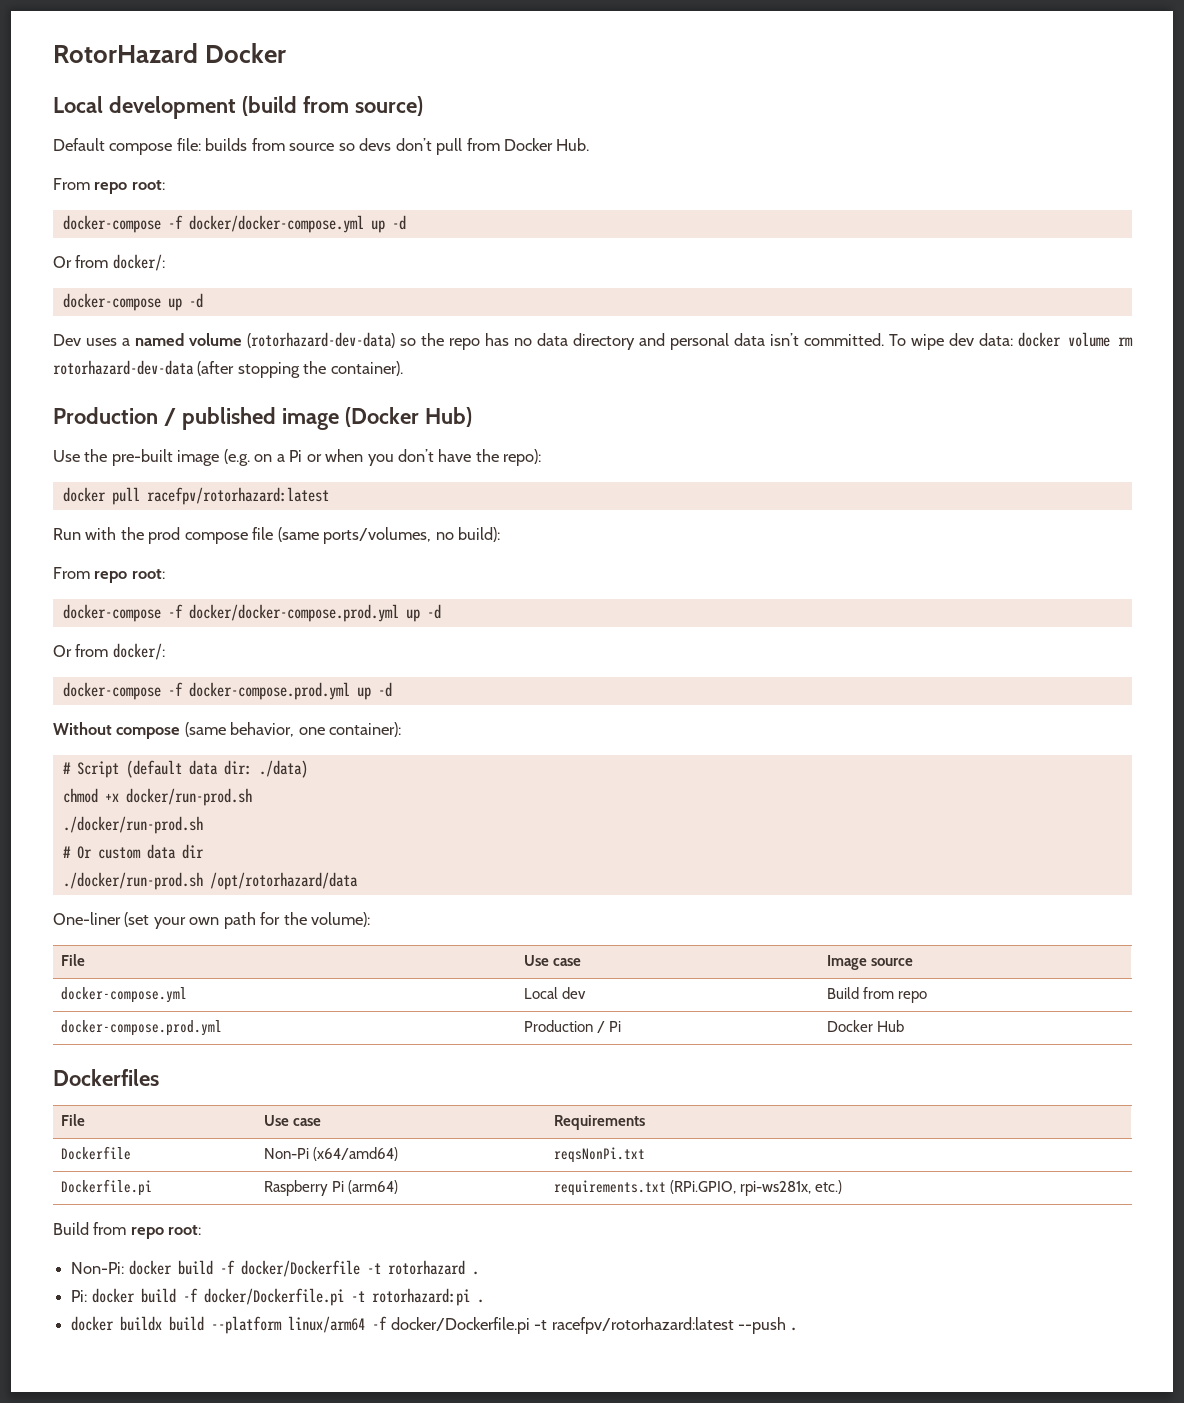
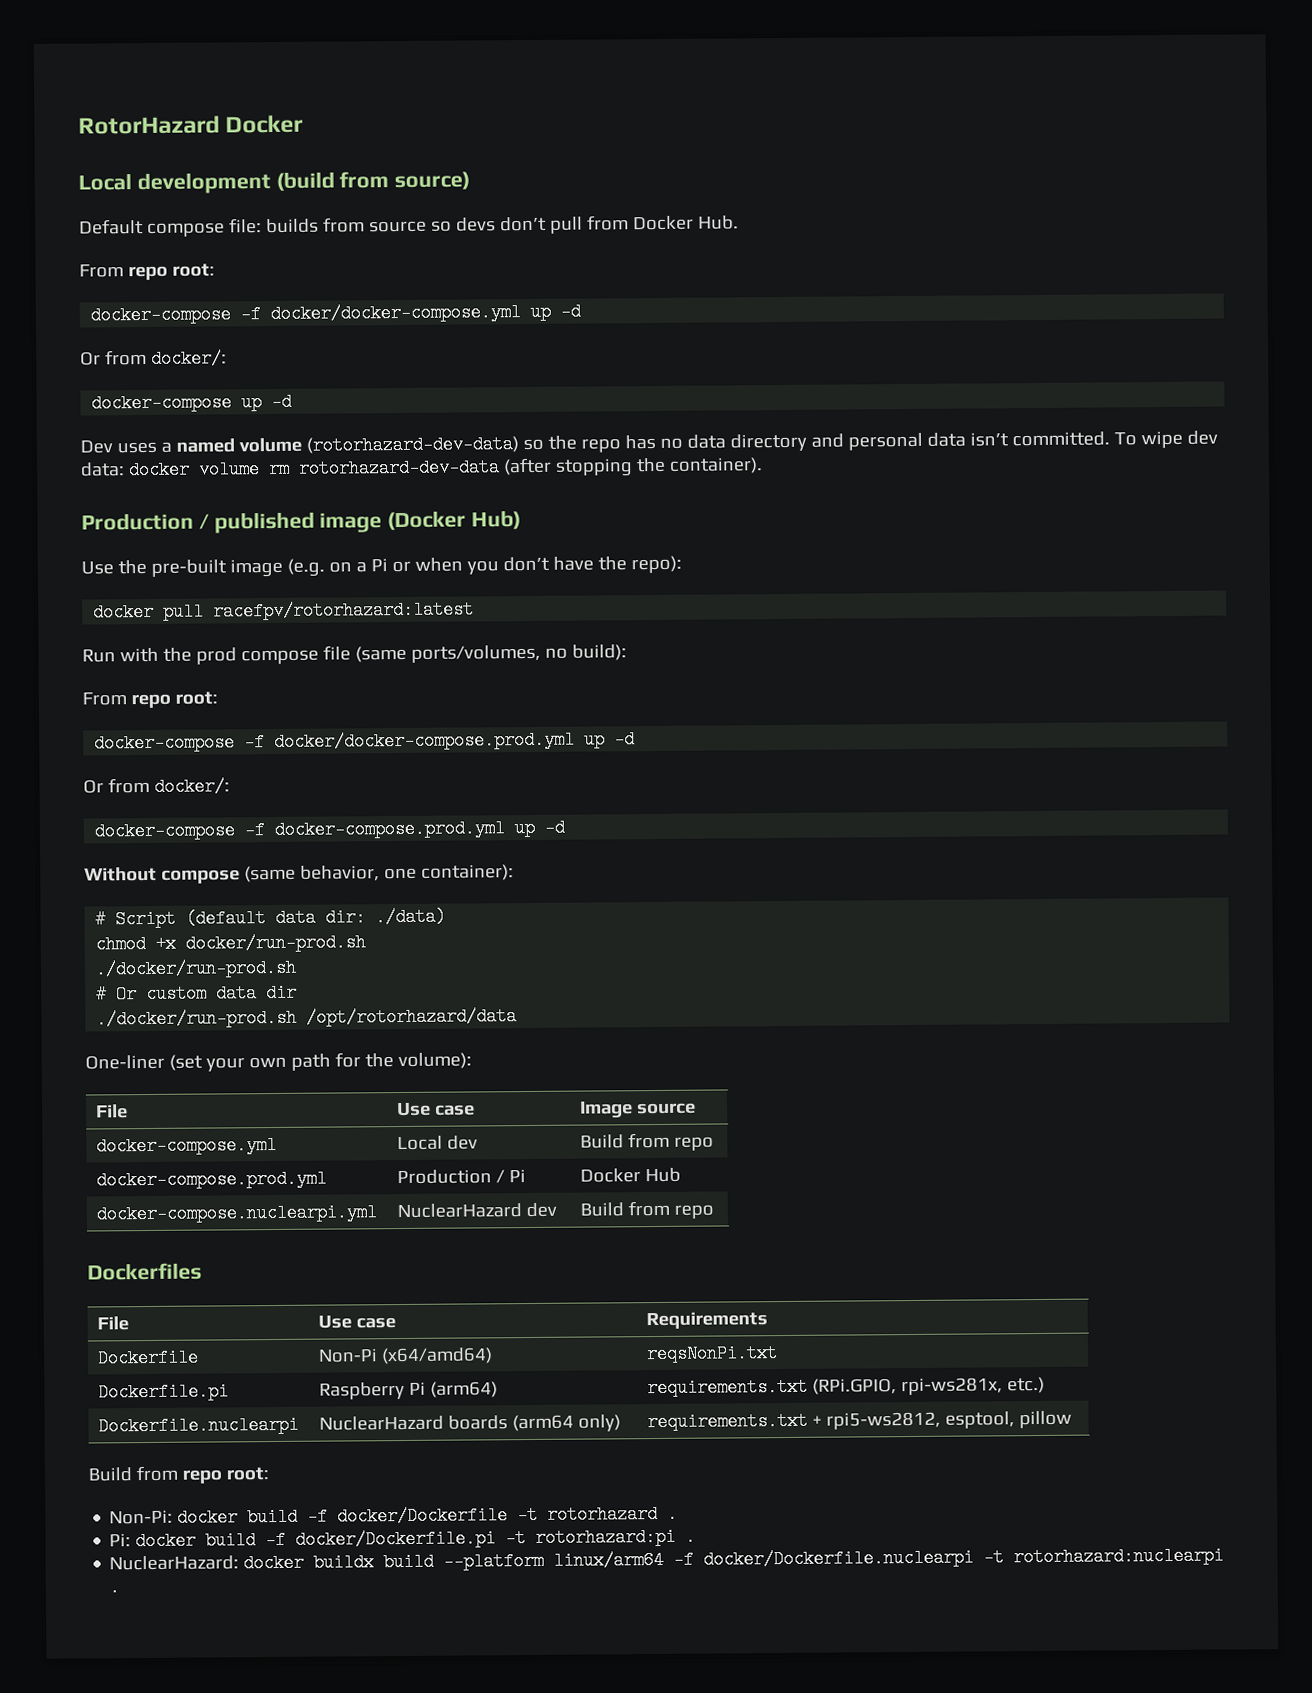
+ docker-compose.nuclearpi.yml | NuclearHazard dev | Build from repo
+ Dockerfile.nuclearpi | NuclearHazard boards (arm64 only) | requirements.txt + rpi5-ws2812, esptool, pillow
- docker buildx build --platform linux/arm64 -f docker/Dockerfile.pi -t racefpv/rotorhazard:latest --push .
+ NuclearHazard: docker buildx build --platform linux/arm64 -f docker/Dockerfile.nuclearpi -t rotorhazard:nuclearpi .

